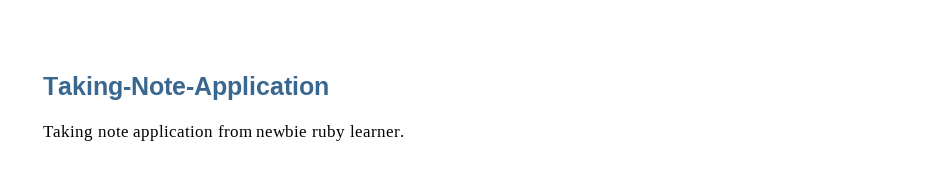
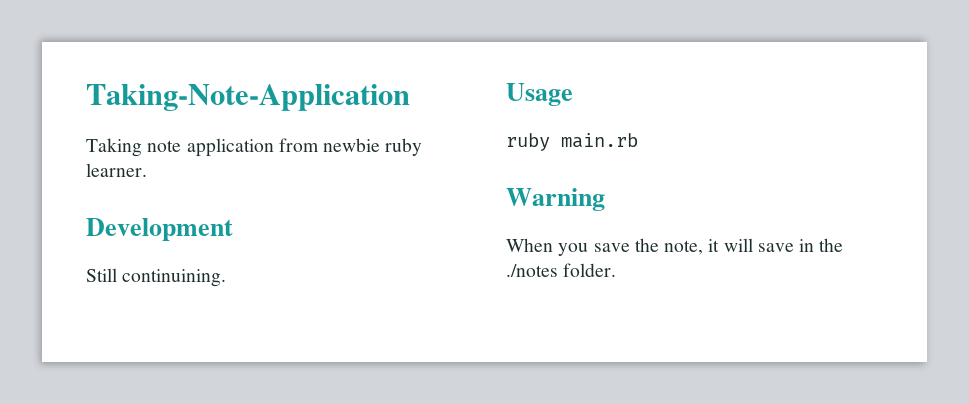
+ Development
+ Still continuining.
+ Usage
+ ruby main.rb
+ Warning
+ When you save the note, it will save in the ./notes folder.

